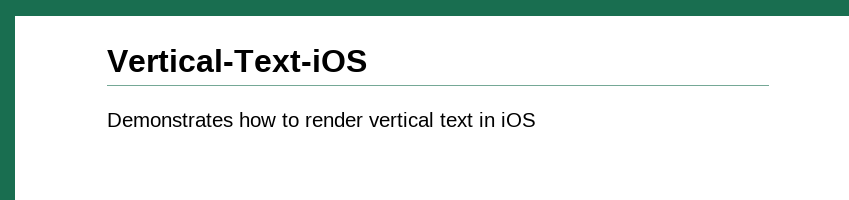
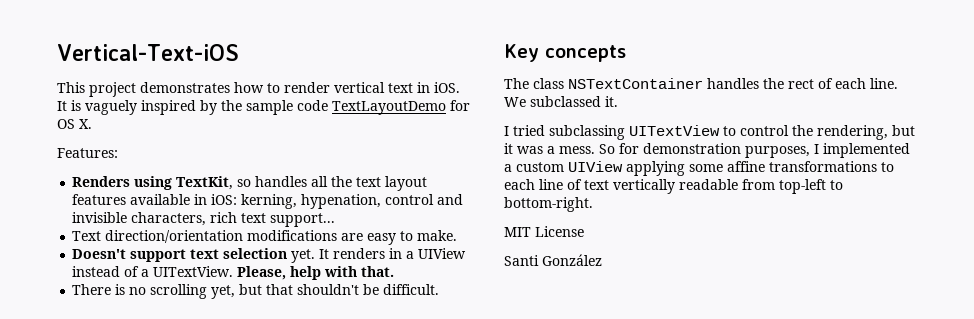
- Demonstrates how to render vertical text in iOS
+ This project demonstrates how to render vertical text in iOS. It is vaguely inspired by the sample code TextLayoutDemo for OS X.
+ Features:
+ Renders using TextKit, so handles all the text layout features available in iOS: kerning, hypenation, control and invisible characters, rich text support...
+ Text direction/orientation modifications are easy to make.
+ Doesn't support text selection yet. It renders in a UIView instead of a UITextView. Please, help with that.
+ There is no scrolling yet, but that shouldn't be difficult.
+ Key concepts
+ The class NSTextContainer handles the rect of each line. We subclassed it.
+ I tried subclassing UITextView to control the rendering, but it was a mess. So for demonstration purposes, I implemented a custom UIView applying some affine transformations to each line of text vertically readable from top-left to bottom-right.
+ MIT License
+ Santi González

